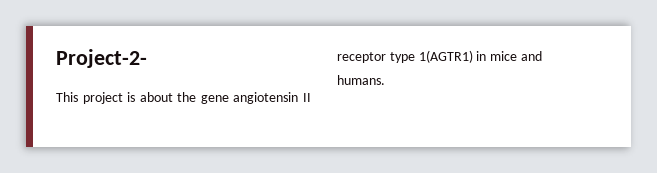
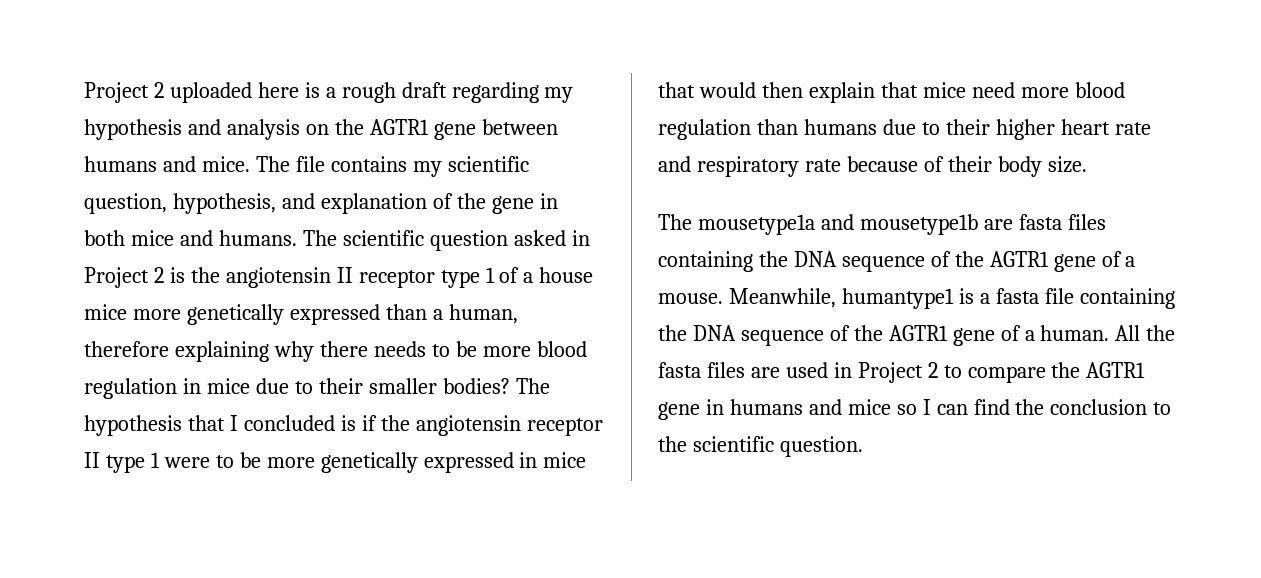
- Project-2-
- This project is about the gene angiotensin II receptor type 1(AGTR1) in mice and humans.
+ Project 2 uploaded here is a rough draft regarding my hypothesis and analysis on the AGTR1 gene between humans and mice. The file contains my scientific question, hypothesis, and explanation of the gene in both mice and humans. The scientific question asked in Project 2 is the angiotensin II receptor type 1 of a house mice more genetically expressed than a human, therefore explaining why there needs to be more blood regulation in mice due to their smaller bodies? The hypothesis that I concluded is if the angiotensin receptor II type 1 were to be more genetically expressed in mice that would then explain that mice need more blood regulation than humans due to their higher heart rate and respiratory rate because of their body size.
+ The mousetype1a and mousetype1b are fasta files containing the DNA sequence of the AGTR1 gene of a mouse. Meanwhile, humantype1 is a fasta file containing the DNA sequence of the AGTR1 gene of a human. All the fasta files are used in Project 2 to compare the AGTR1 gene in humans and mice so I can find the conclusion to the scientific question.

